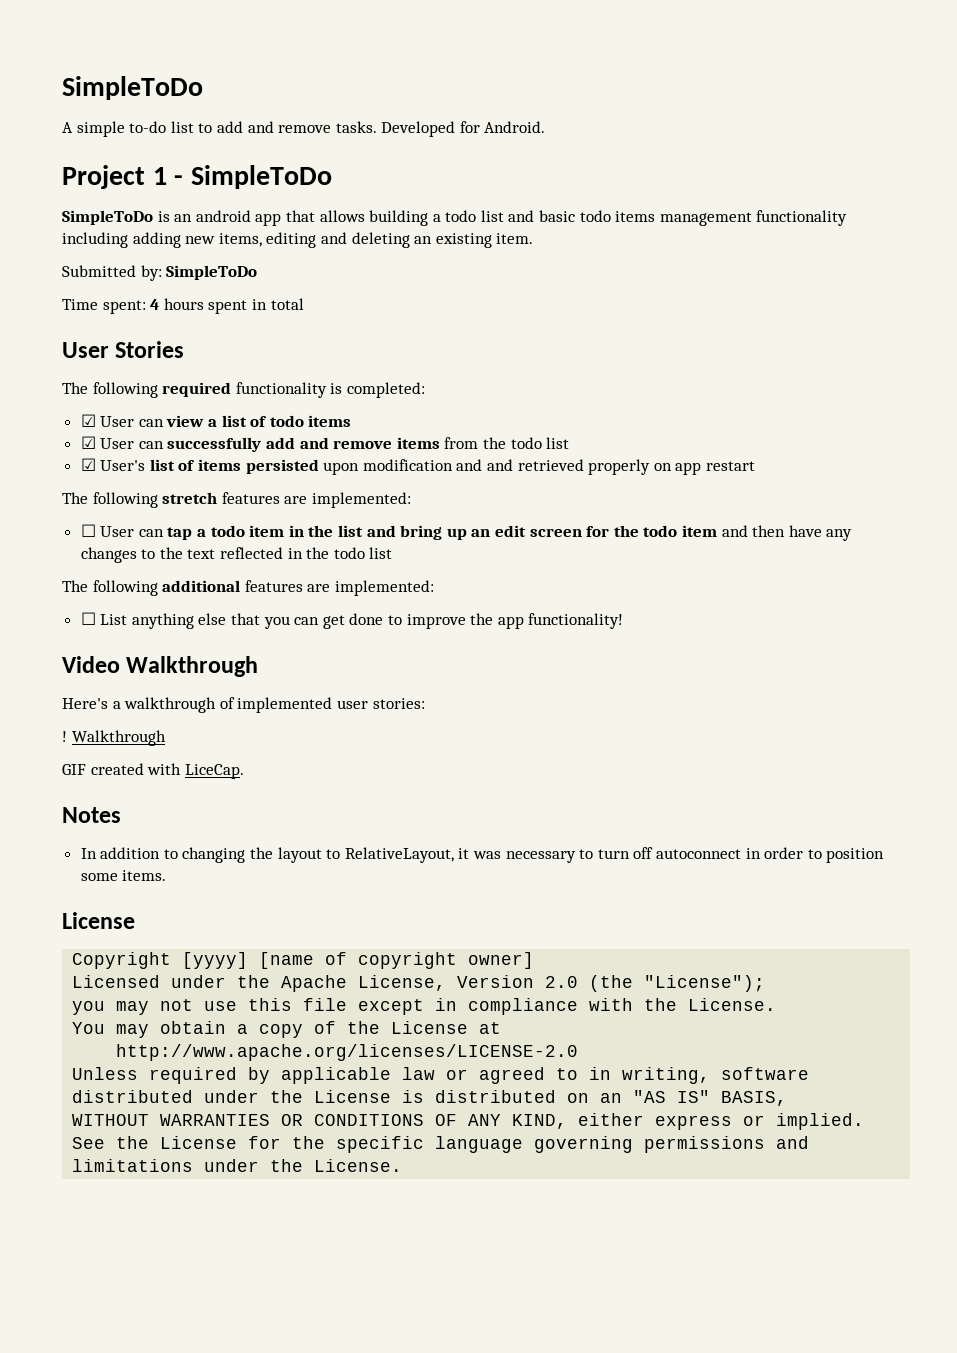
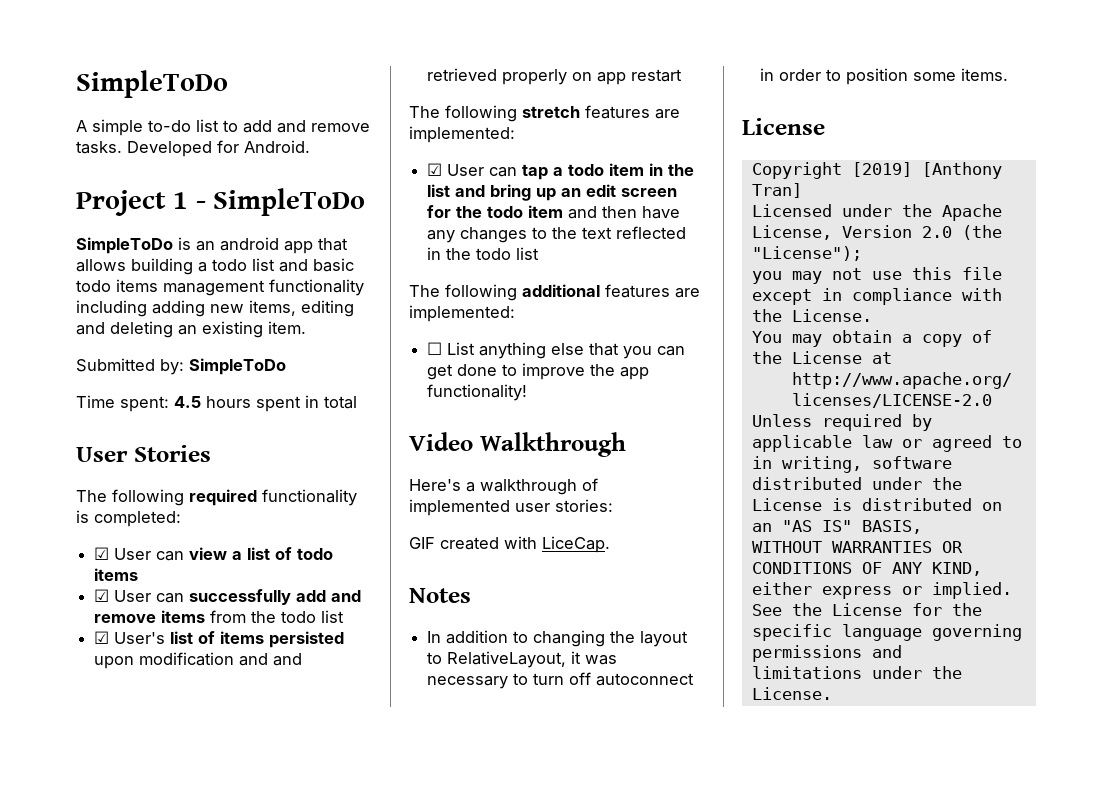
- Time spent: 4 hours spent in total
+ Time spent: 4.5 hours spent in total
- ☐ User can tap a todo item in the list and bring up an edit screen for the todo item and then have any changes to the text reflected in the todo list
+ ☑ User can tap a todo item in the list and bring up an edit screen for the todo item and then have any changes to the text reflected in the todo list
- ! Walkthrough
- Copyright [yyyy] [name of copyright owner]
+ Copyright [2019] [Anthony Tran]

